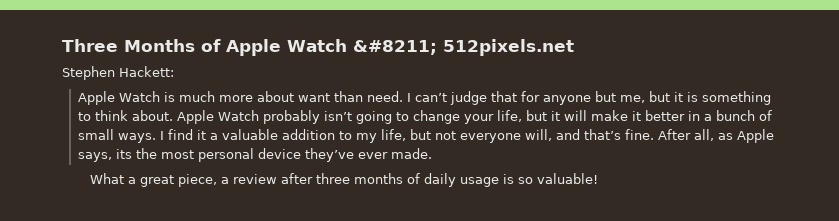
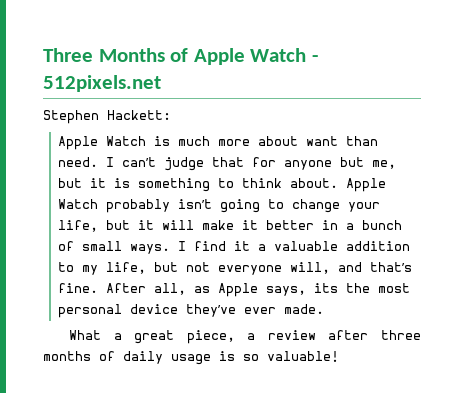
- Three Months of Apple Watch &#8211; 512pixels.net
+ Three Months of Apple Watch - 512pixels.net

